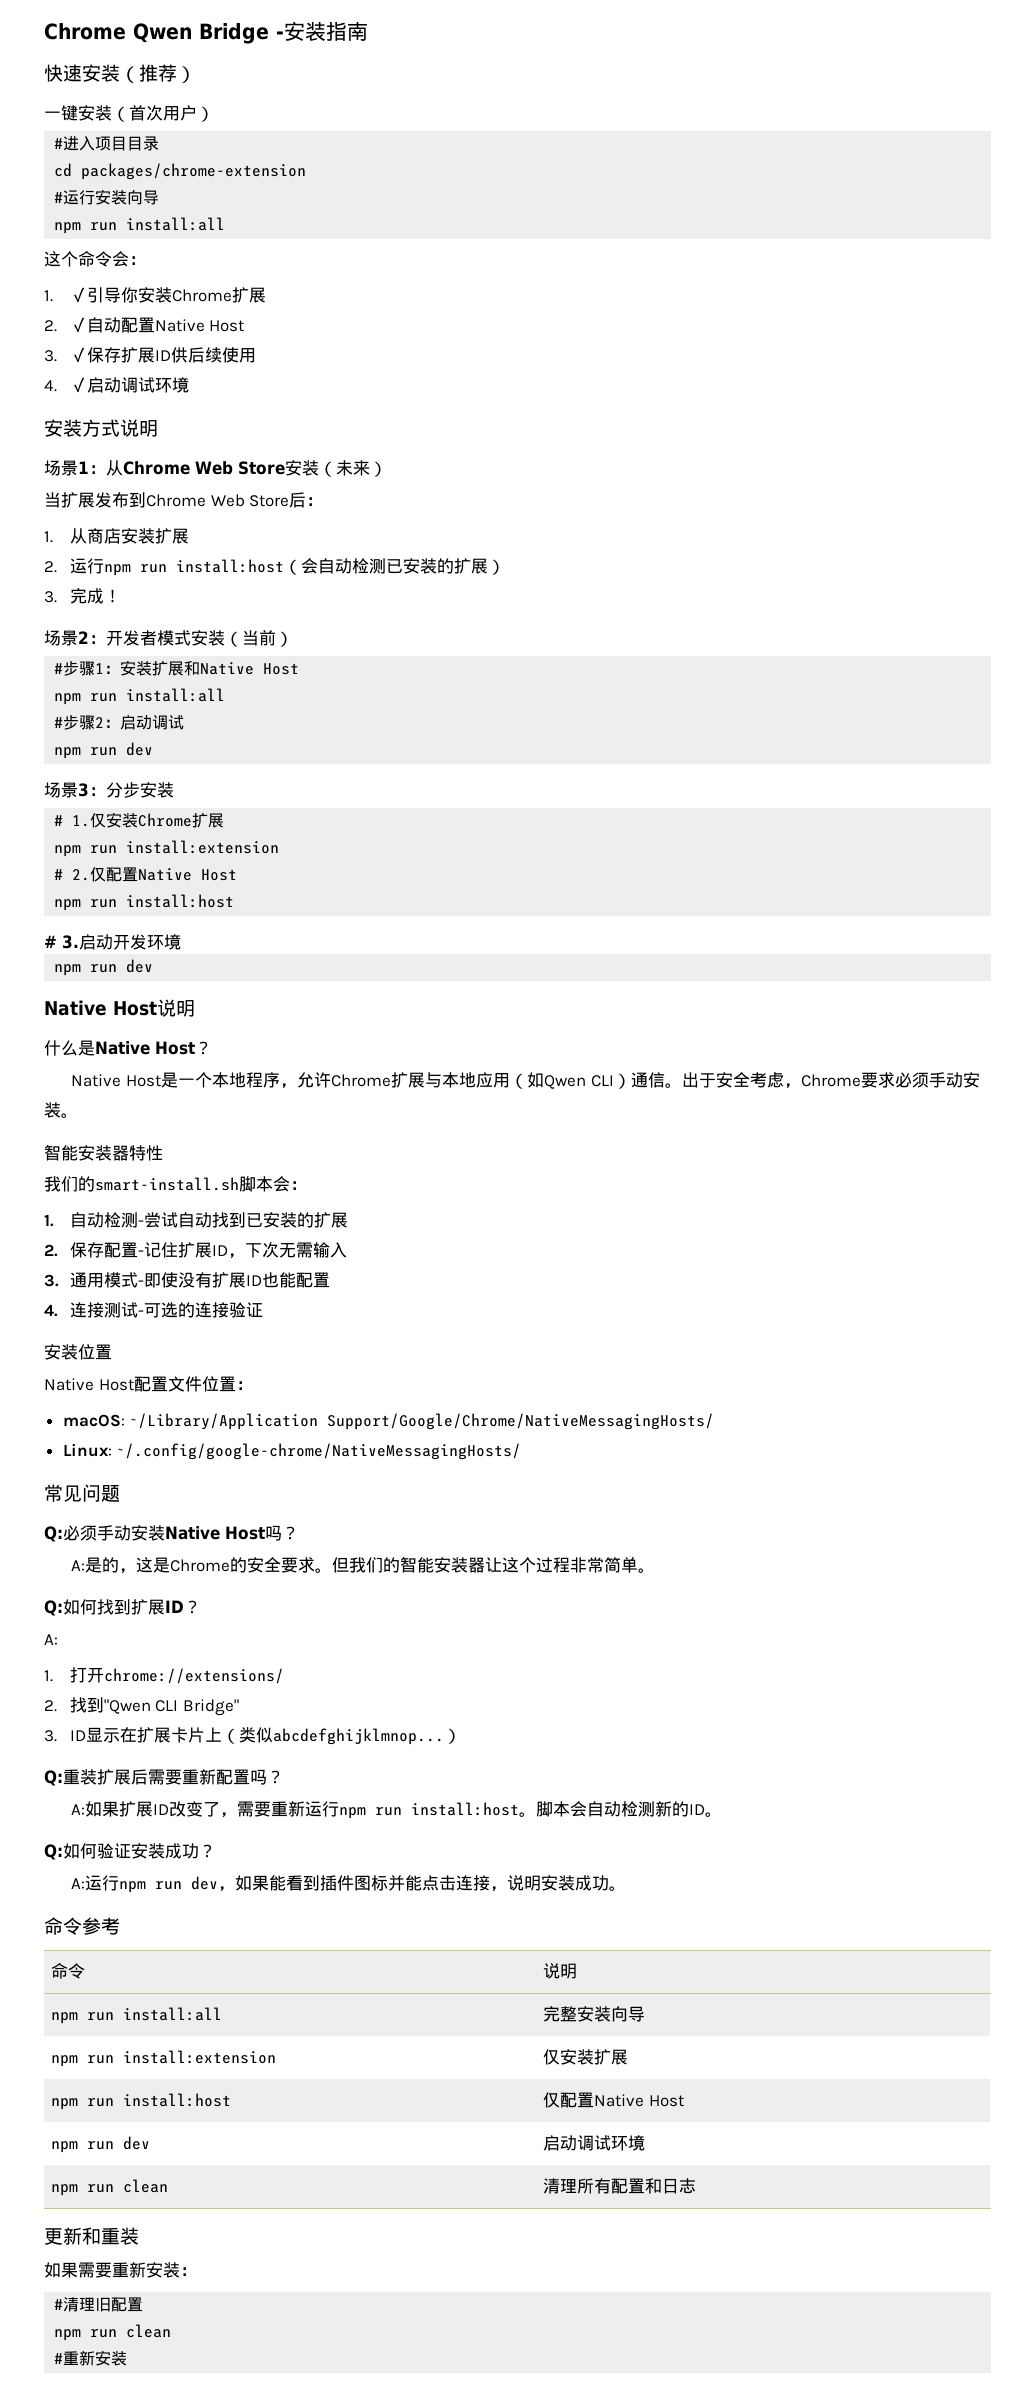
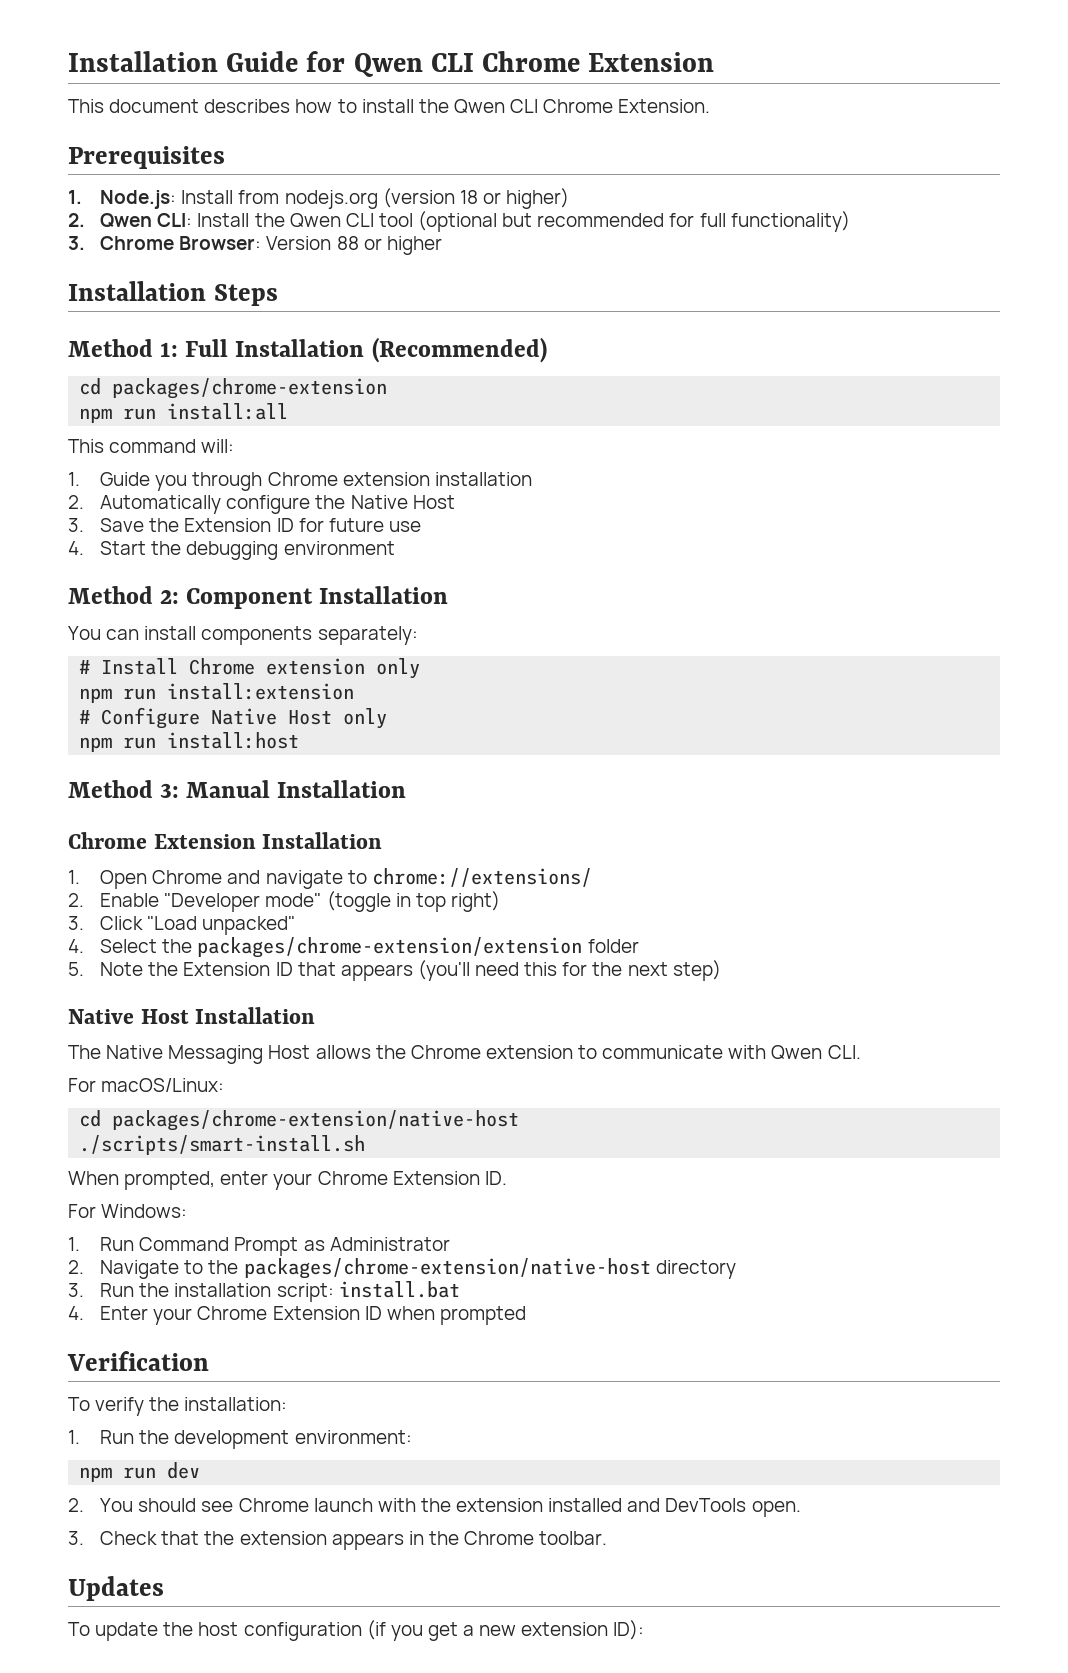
- Chrome Qwen Bridge -安装指南
- 快速安装（推荐）
- 一键安装（首次用户）
- #进入项目目录
+ Installation Guide for Qwen CLI Chrome Extension
+ This document describes how to install the Qwen CLI Chrome Extension.
+ Prerequisites
+ 1. Node.js: Install from nodejs.org (version 18 or higher)
+ 2. Qwen CLI: Install the Qwen CLI tool (optional but recommended for full functionality)
+ 3. Chrome Browser: Version 88 or higher
+ Installation Steps
+ Method 1: Full Installation (Recommended)
  cd packages/chrome-extension
- #运行安装向导
  npm run install:all
- 这个命令会：
- 1. ✓引导你安装Chrome扩展
- 2. ✓自动配置Native Host
- 3. ✓保存扩展ID供后续使用
- 4. ✓启动调试环境
- 安装方式说明
- 场景1：从Chrome Web Store安装（未来）
- 当扩展发布到Chrome Web Store后：
- 1.从商店安装扩展
- 2.运行npm run install:host（会自动检测已安装的扩展）
- 3.完成！
- 场景2：开发者模式安装（当前）
- #步骤1：安装扩展和Native Host
- npm run install:all
- #步骤2：启动调试
- npm run dev
- 场景3：分步安装
- # 1.仅安装Chrome扩展
+ This command will:
+ 1. Guide you through Chrome extension installation
+ 2. Automatically configure the Native Host
+ 3. Save the Extension ID for future use
+ 4. Start the debugging environment
+ Method 2: Component Installation
+ You can install components separately:
+ # Install Chrome extension only
- # 2.仅配置Native Host
+ # Configure Native Host only
- # 3.启动开发环境
+ Method 3: Manual Installation
+ Chrome Extension Installation
+ 1. Open Chrome and navigate to chrome://extensions/
+ 2. Enable "Developer mode" (toggle in top right)
+ 3. Click "Load unpacked"
+ 4. Select the packages/chrome-extension/extension folder
+ 5. Note the Extension ID that appears (you'll need this for the next step)
+ Native Host Installation
+ The Native Messaging Host allows the Chrome extension to communicate with Qwen CLI.
+ For macOS/Linux:
+ cd packages/chrome-extension/native-host
+ ./scripts/smart-install.sh
+ When prompted, enter your Chrome Extension ID.
+ For Windows:
+ 1. Run Command Prompt as Administrator
+ 2. Navigate to the packages/chrome-extension/native-host directory
+ 3. Run the installation script: install.bat
+ 4. Enter your Chrome Extension ID when prompted
+ Verification
+ To verify the installation:
+ 1. Run the development environment:
  npm run dev
- Native Host说明
- 什么是Native Host？
- Native Host是一个本地程序，允许Chrome扩展与本地应用（如Qwen CLI）通信。出于安全考虑，Chrome要求必须手动安装。
- 智能安装器特性
- 我们的smart-install.sh脚本会：
- 1.自动检测-尝试自动找到已安装的扩展
- 2.保存配置-记住扩展ID，下次无需输入
- 3.通用模式-即使没有扩展ID也能配置
- 4.连接测试-可选的连接验证
- 安装位置
- Native Host配置文件位置：
- macOS: ~/Library/Application Support/Google/Chrome/NativeMessagingHosts/
- Linux: ~/.config/google-chrome/NativeMessagingHosts/
- 常见问题
- Q:必须手动安装Native Host吗？
- A:是的，这是Chrome的安全要求。但我们的智能安装器让这个过程非常简单。
- Q:如何找到扩展ID？
- A:
- 1.打开chrome://extensions/
- 2.找到"Qwen CLI Bridge"
- 3. ID显示在扩展卡片上（类似abcdefghijklmnop...）
- Q:重装扩展后需要重新配置吗？
- A:如果扩展ID改变了，需要重新运行npm run install:host。脚本会自动检测新的ID。
- Q:如何验证安装成功？
- A:运行npm run dev，如果能看到插件图标并能点击连接，说明安装成功。
- 命令参考
- 命令 | 说明
- npm run install:all | 完整安装向导
- npm run install:extension | 仅安装扩展
- npm run install:host | 仅配置Native Host
- npm run dev | 启动调试环境
- npm run clean | 清理所有配置和日志
- 更新和重装
- 如果需要重新安装：
- #清理旧配置
- npm run clean
- #重新安装
+ 2. You should see Chrome launch with the extension installed and DevTools open.
+ 3. Check that the extension appears in the Chrome toolbar.
+ Updates
+ To update the host configuration (if you get a new extension ID):

